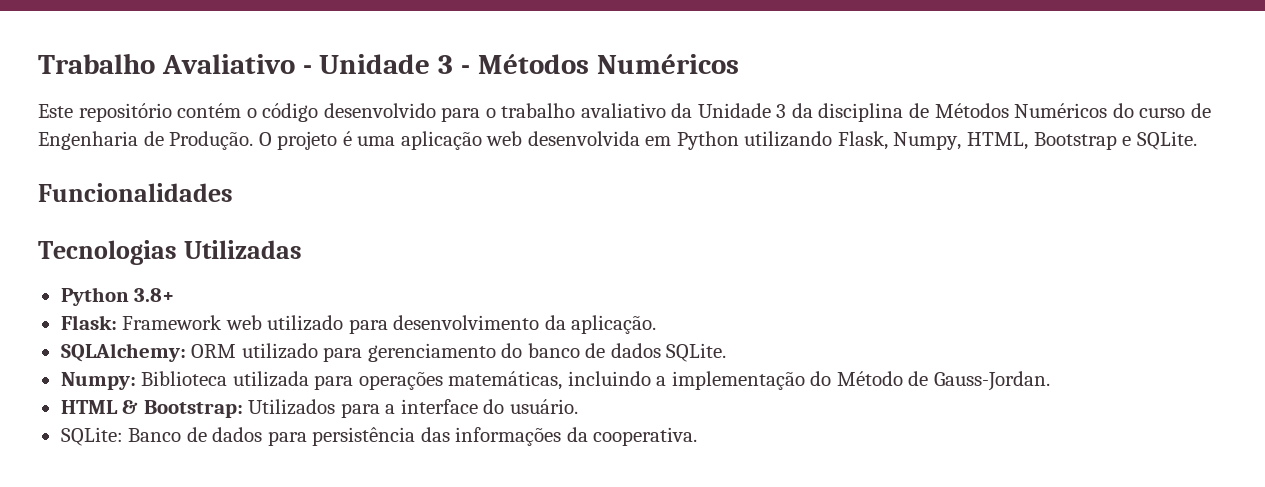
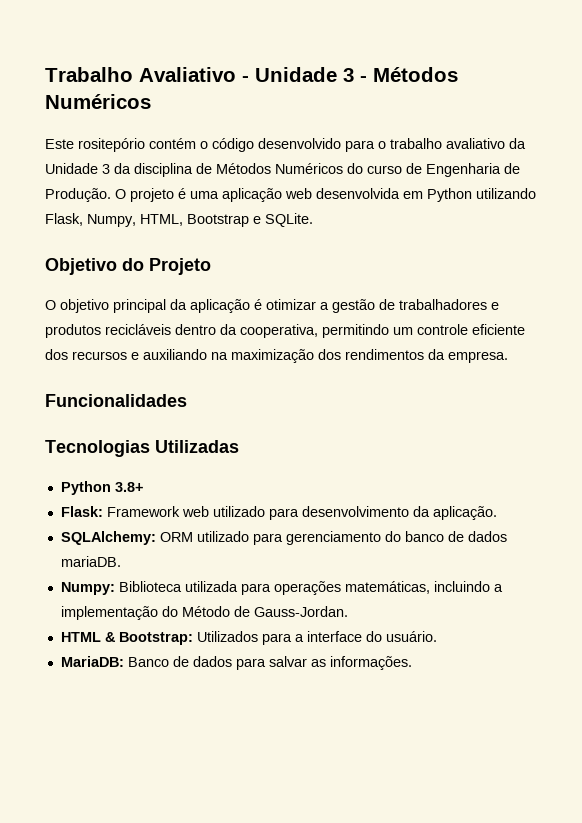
- Este repositório contém o código desenvolvido para o trabalho avaliativo da Unidade 3 da disciplina de Métodos Numéricos do curso de Engenharia de Produção.
+ Este rositepório contém o código desenvolvido para o trabalho avaliativo da Unidade 3 da disciplina de Métodos Numéricos do curso de Engenharia de Produção.
+ Objetivo do Projeto
+ O objetivo principal da aplicação é otimizar a gestão de trabalhadores e produtos recicláveis dentro da cooperativa, permitindo um controle eficiente dos recursos e auxiliando na maximização dos rendimentos da empresa.
- SQLAlchemy: ORM utilizado para gerenciamento do banco de dados SQLite.
+ SQLAlchemy: ORM utilizado para gerenciamento do banco de dados mariaDB.
- SQLite: Banco de dados para persistência das informações da cooperativa.
+ MariaDB: Banco de dados para salvar as informações.

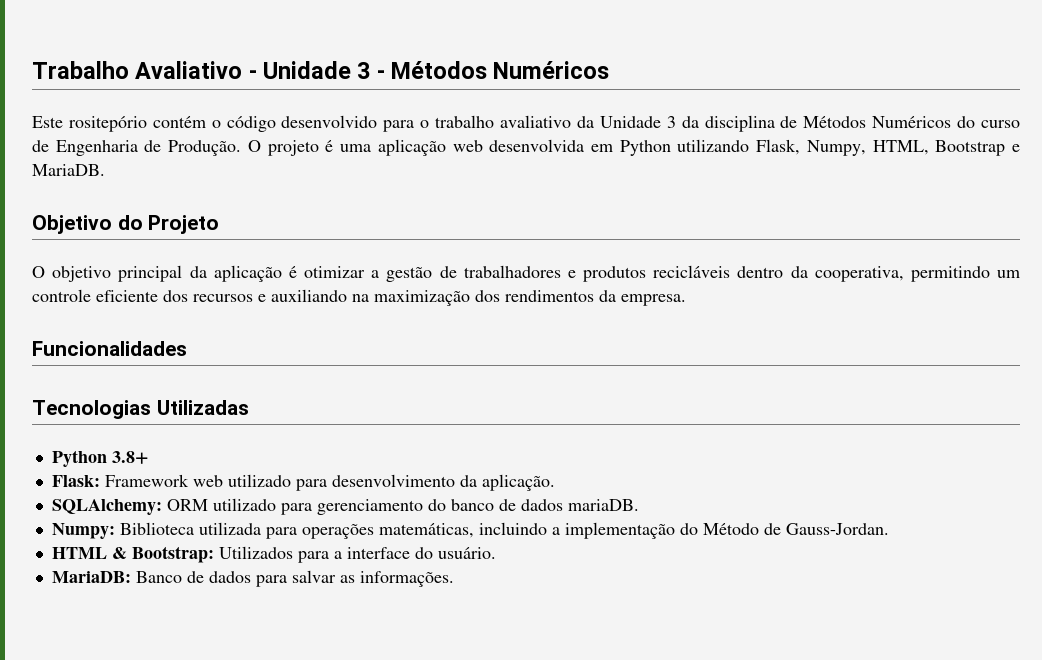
- O projeto é uma aplicação web desenvolvida em Python utilizando Flask, Numpy, HTML, Bootstrap e SQLite.
+ O projeto é uma aplicação web desenvolvida em Python utilizando Flask, Numpy, HTML, Bootstrap e MariaDB.

